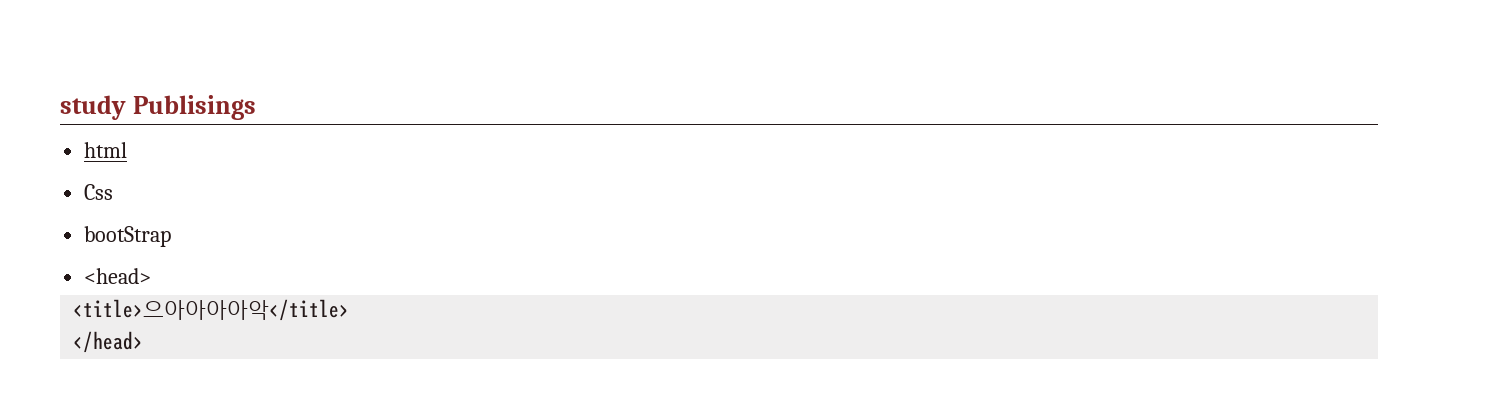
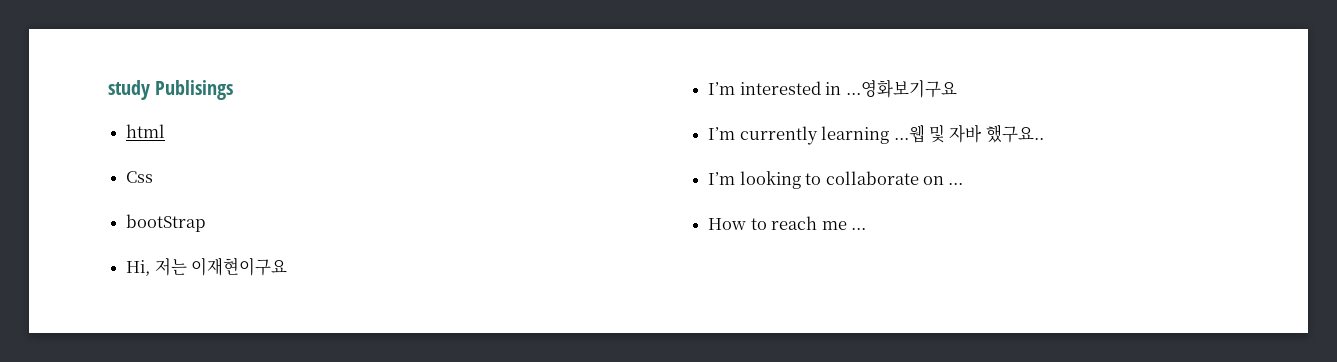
- <head>
- <title>으아아아아악</title>
- </head>
+ Hi, 저는 이재현이구요
+ I’m interested in ...영화보기구요
+ I’m currently learning ...웹 및 자바 했구요..
+ I’m looking to collaborate on ...
+ How to reach me ...

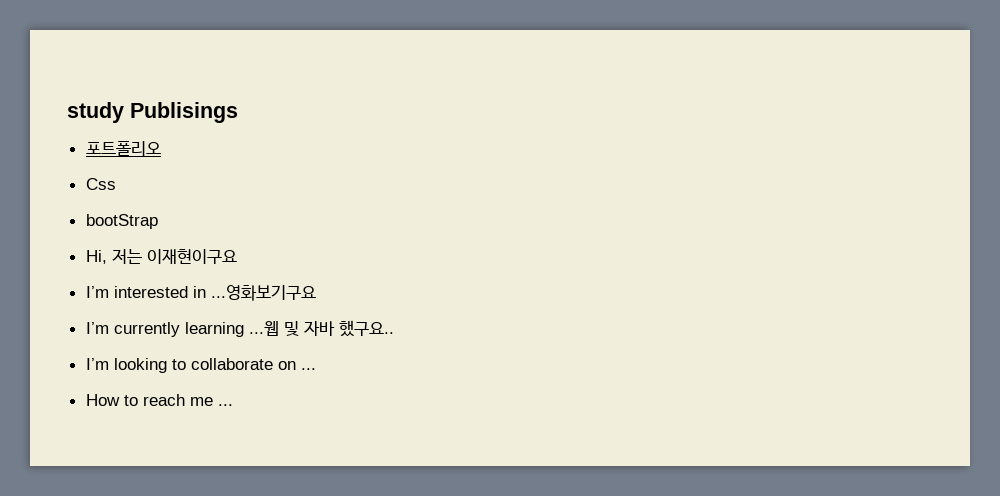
- html
+ 포트폴리오

